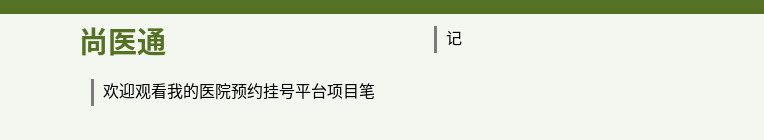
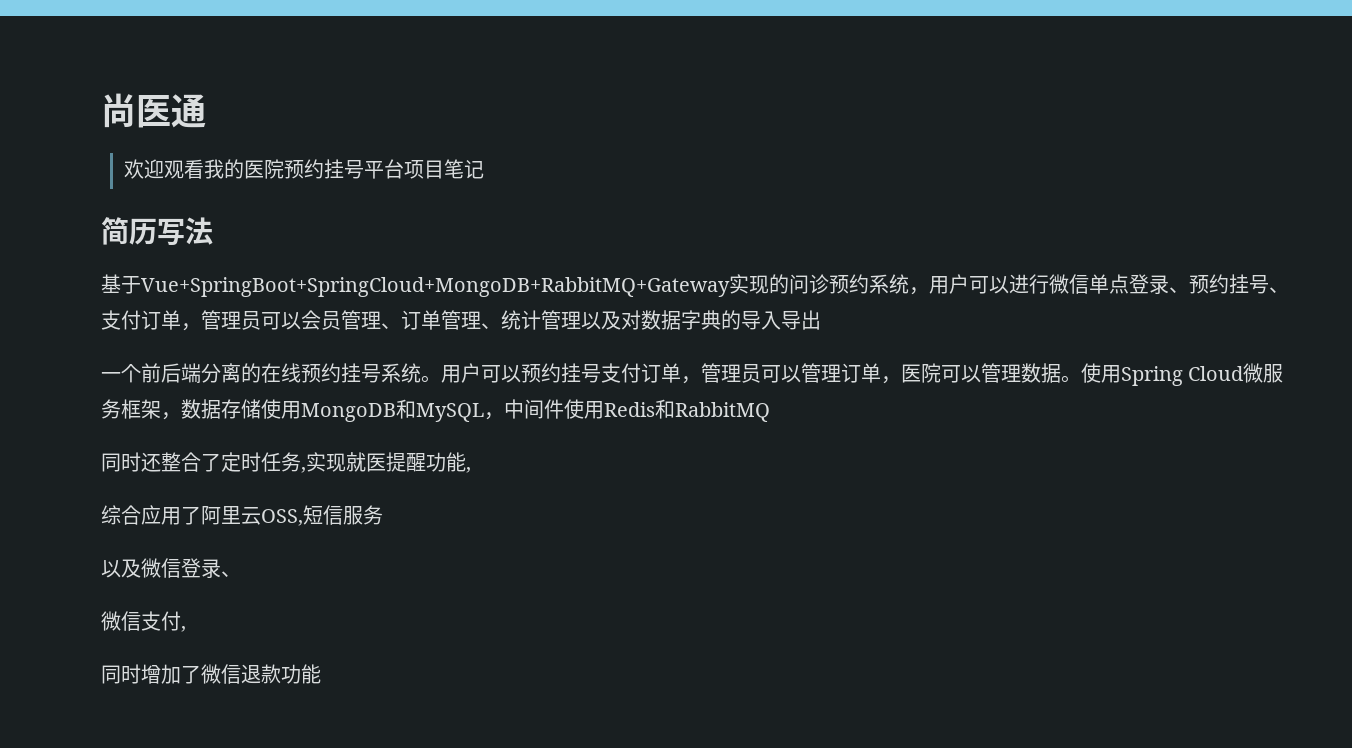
+ 简历写法
+ 基于Vue+SpringBoot+SpringCloud+MongoDB+RabbitMQ+Gateway实现的问诊预约系统，用户可以进行微信单点登录、预约挂号、支付订单，管理员可以会员管理、订单管理、统计管理以及对数据字典的导入导出
+ 一个前后端分离的在线预约挂号系统。用户可以预约挂号支付订单，管理员可以管理订单，医院可以管理数据。使用Spring Cloud微服务框架，数据存储使用MongoDB和MySQL，中间件使用Redis和RabbitMQ
+ 同时还整合了定时任务,实现就医提醒功能,
+ 综合应用了阿里云OSS,短信服务
+ 以及微信登录、
+ 微信支付,
+ 同时增加了微信退款功能

